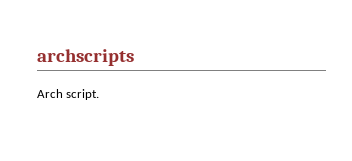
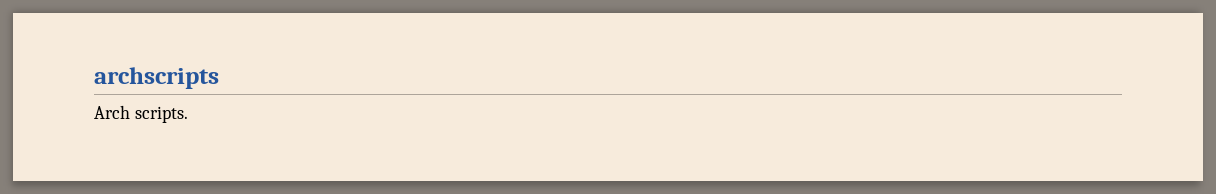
- Arch script.
+ Arch scripts.

